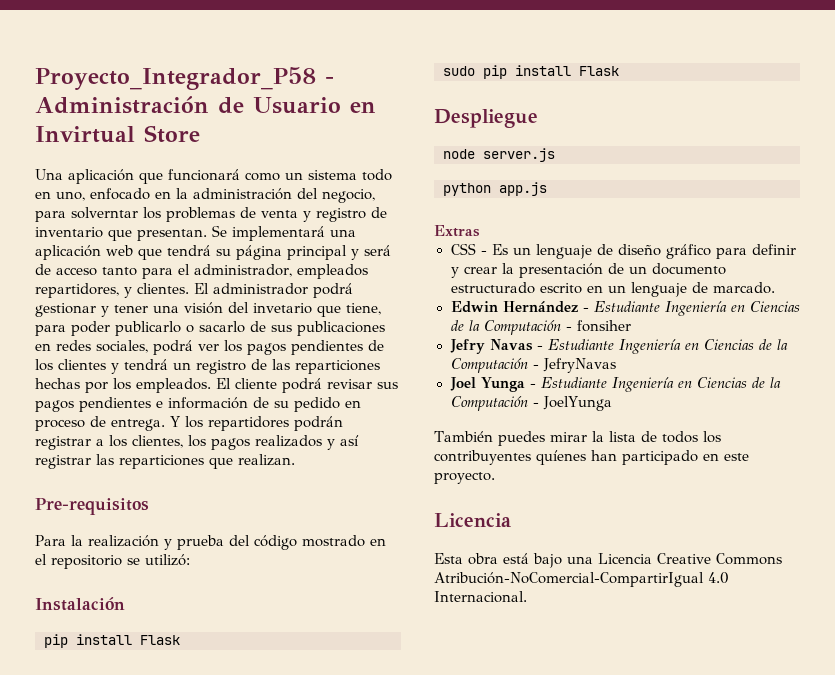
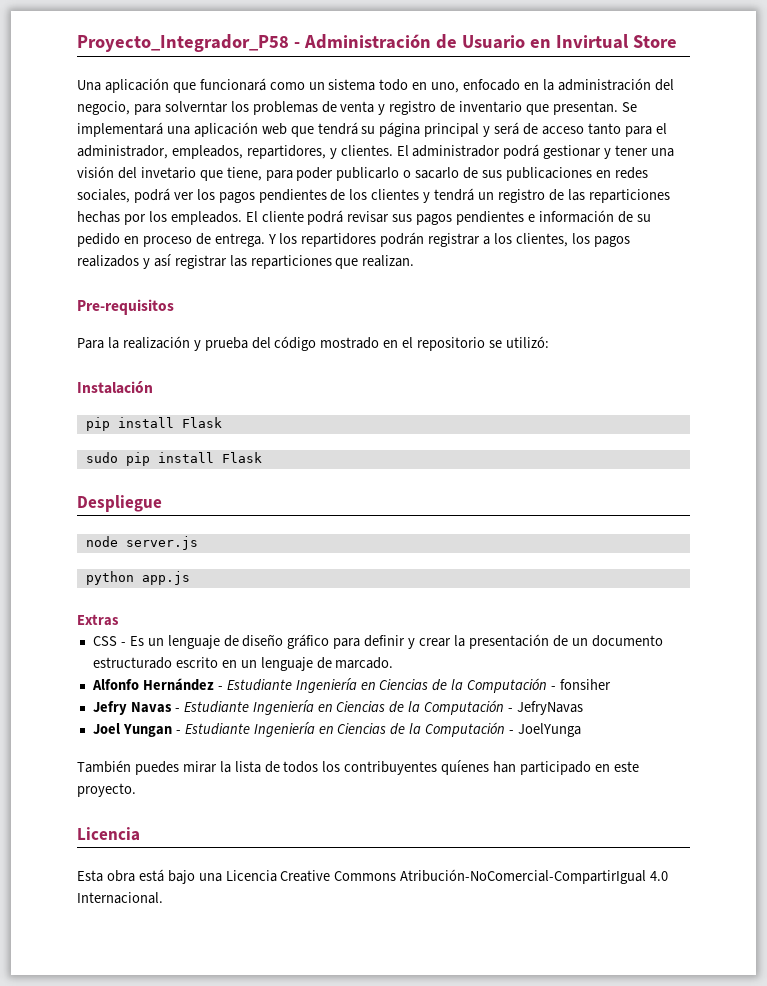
- Se implementará una aplicación web que tendrá su página principal y será de acceso tanto para el administrador, empleados repartidores, y clientes.
+ Se implementará una aplicación web que tendrá su página principal y será de acceso tanto para el administrador, empleados, repartidores, y clientes.
- Edwin Hernández - Estudiante Ingeniería en Ciencias de la Computación - fonsiher
+ Alfonfo Hernández - Estudiante Ingeniería en Ciencias de la Computación - fonsiher
- Joel Yunga - Estudiante Ingeniería en Ciencias de la Computación - JoelYunga
+ Joel Yungan - Estudiante Ingeniería en Ciencias de la Computación - JoelYunga

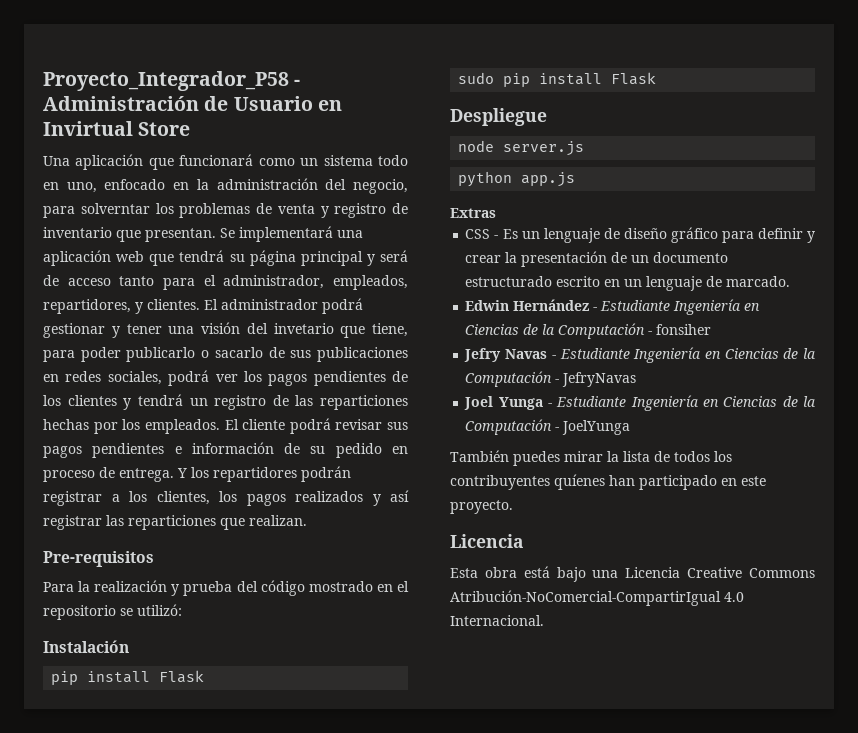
- Alfonfo Hernández - Estudiante Ingeniería en Ciencias de la Computación - fonsiher
+ Edwin Hernández - Estudiante Ingeniería en Ciencias de la Computación - fonsiher
- Joel Yungan - Estudiante Ingeniería en Ciencias de la Computación - JoelYunga
+ Joel Yunga - Estudiante Ingeniería en Ciencias de la Computación - JoelYunga

